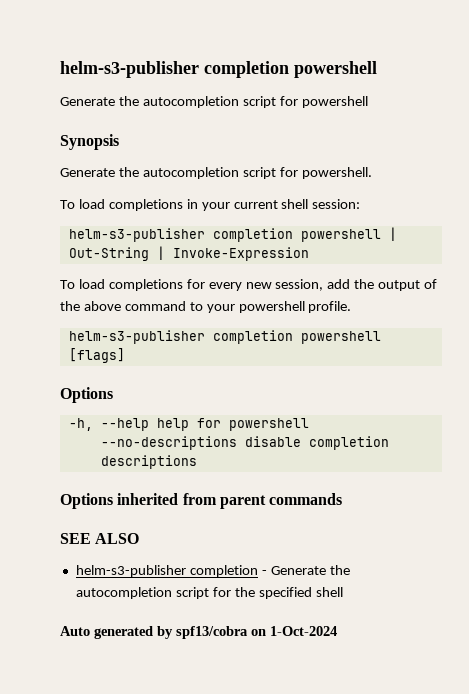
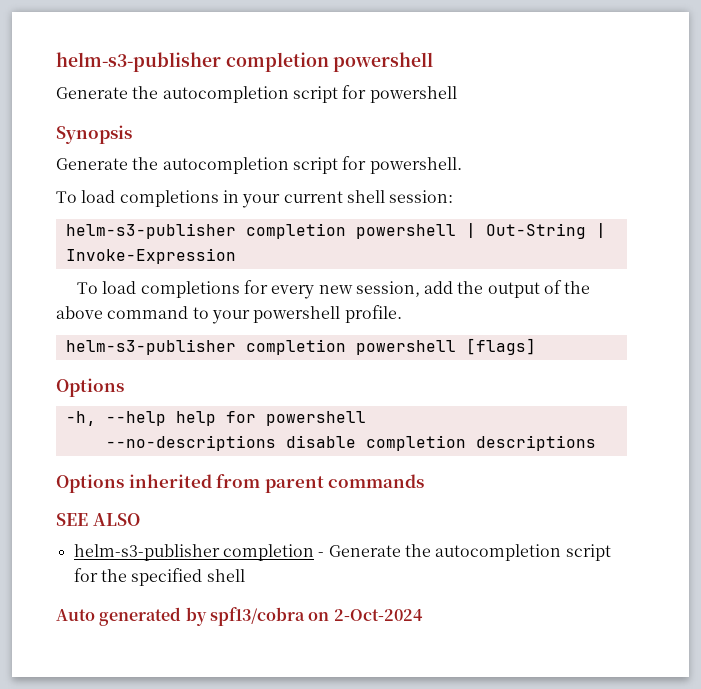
- Auto generated by spf13/cobra on 1-Oct-2024
+ Auto generated by spf13/cobra on 2-Oct-2024

